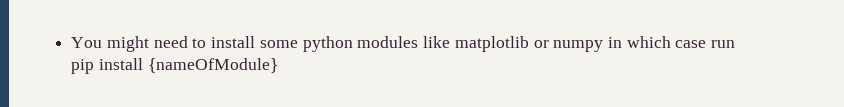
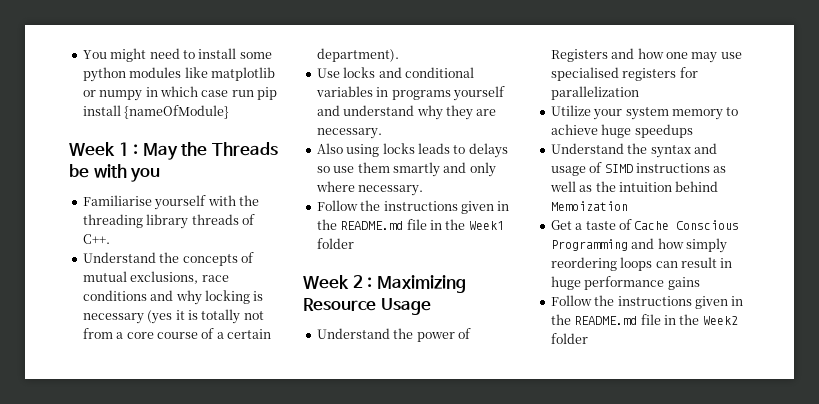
+ Week 1 : May the Threads be with you
+ Familiarise yourself with the threading library threads of C++.
+ Understand the concepts of mutual exclusions, race conditions and why locking is necessary (yes it is totally not from a core course of a certain department).
+ Use locks and conditional variables in programs yourself and understand why they are necessary.
+ Also using locks leads to delays so use them smartly and only where necessary.
+ Follow the instructions given in the README.md file in the Week1 folder
+ Week 2 : Maximizing Resource Usage
+ Understand the power of Registers and how one may use specialised registers for parallelization
+ Utilize your system memory to achieve huge speedups
+ Understand the syntax and usage of SIMD instructions as well as the intuition behind Memoization
+ Get a taste of Cache Conscious Programming and how simply reordering loops can result in huge performance gains
+ Follow the instructions given in the README.md file in the Week2 folder

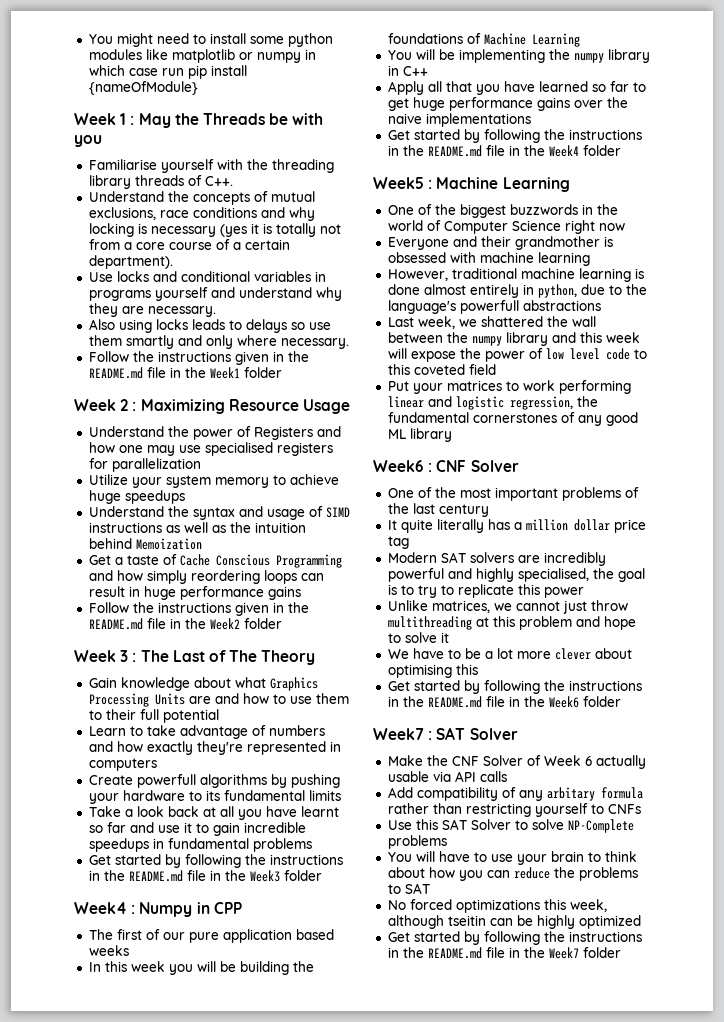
+ Week 3 : The Last of The Theory
+ Gain knowledge about what Graphics Processing Units are and how to use them to their full potential
+ Learn to take advantage of numbers and how exactly they're represented in computers
+ Create powerfull algorithms by pushing your hardware to its fundamental limits
+ Take a look back at all you have learnt so far and use it to gain incredible speedups in fundamental problems
+ Get started by following the instructions in the README.md file in the Week3 folder
+ Week4 : Numpy in CPP
+ The first of our pure application based weeks
+ In this week you will be building the foundations of Machine Learning
+ You will be implementing the numpy library in C++
+ Apply all that you have learned so far to get huge performance gains over the naive implementations
+ Get started by following the instructions in the README.md file in the Week4 folder
+ Week5 : Machine Learning
+ One of the biggest buzzwords in the world of Computer Science right now
+ Everyone and their grandmother is obsessed with machine learning
+ However, traditional machine learning is done almost entirely in python, due to the language's powerfull abstractions
+ Last week, we shattered the wall between the numpy library and this week will expose the power of low level code to this coveted field
+ Put your matrices to work performing linear and logistic regression, the fundamental cornerstones of any good ML library
+ Week6 : CNF Solver
+ One of the most important problems of the last century
+ It quite literally has a million dollar price tag
+ Modern SAT solvers are incredibly powerful and highly specialised, the goal is to try to replicate this power
+ Unlike matrices, we cannot just throw multithreading at this problem and hope to solve it
+ We have to be a lot more clever about optimising this
+ Get started by following the instructions in the README.md file in the Week6 folder
+ Week7 : SAT Solver
+ Make the CNF Solver of Week 6 actually usable via API calls
+ Add compatibility of any arbitary formula rather than restricting yourself to CNFs
+ Use this SAT Solver to solve NP-Complete problems
+ You will have to use your brain to think about how you can reduce the problems to SAT
+ No forced optimizations this week, although tseitin can be highly optimized
+ Get started by following the instructions in the README.md file in the Week7 folder

